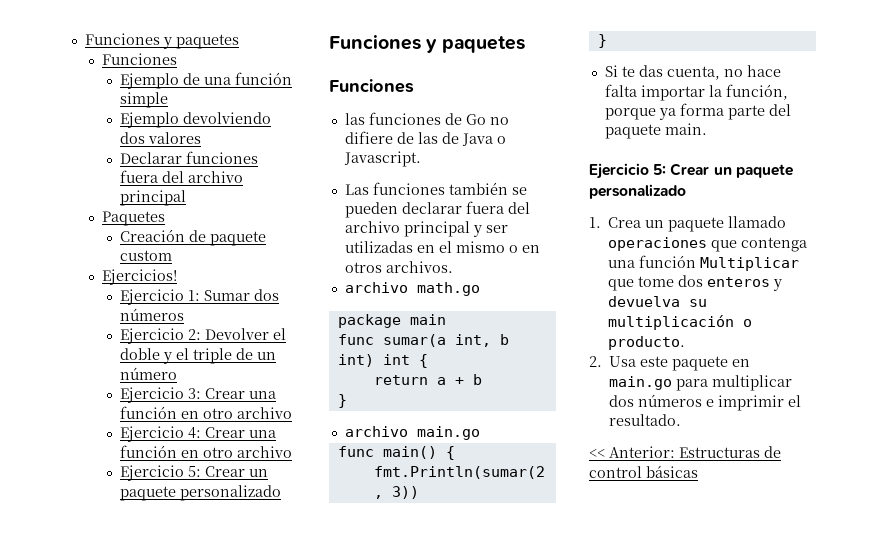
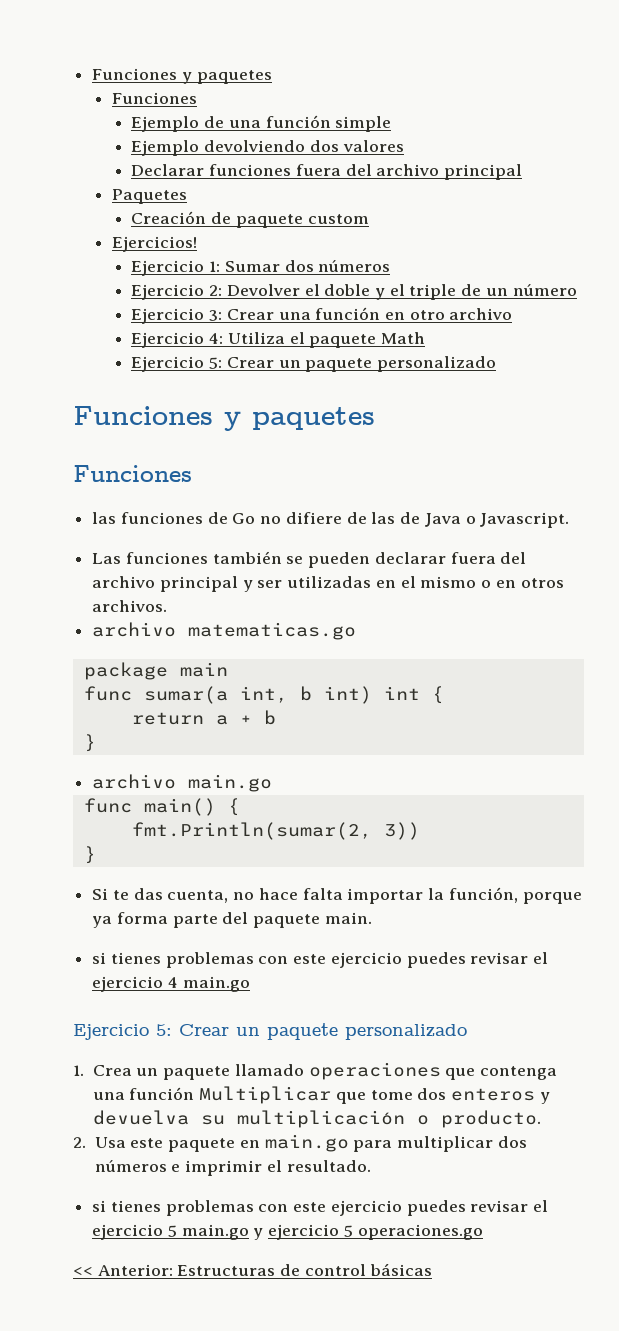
- Ejercicio 4: Crear una función en otro archivo
+ Ejercicio 4: Utiliza el paquete Math
- archivo math.go
+ archivo matematicas.go
+ si tienes problemas con este ejercicio puedes revisar el ejercicio 4 main.go
+ si tienes problemas con este ejercicio puedes revisar el ejercicio 5 main.go y ejercicio 5 operaciones.go

